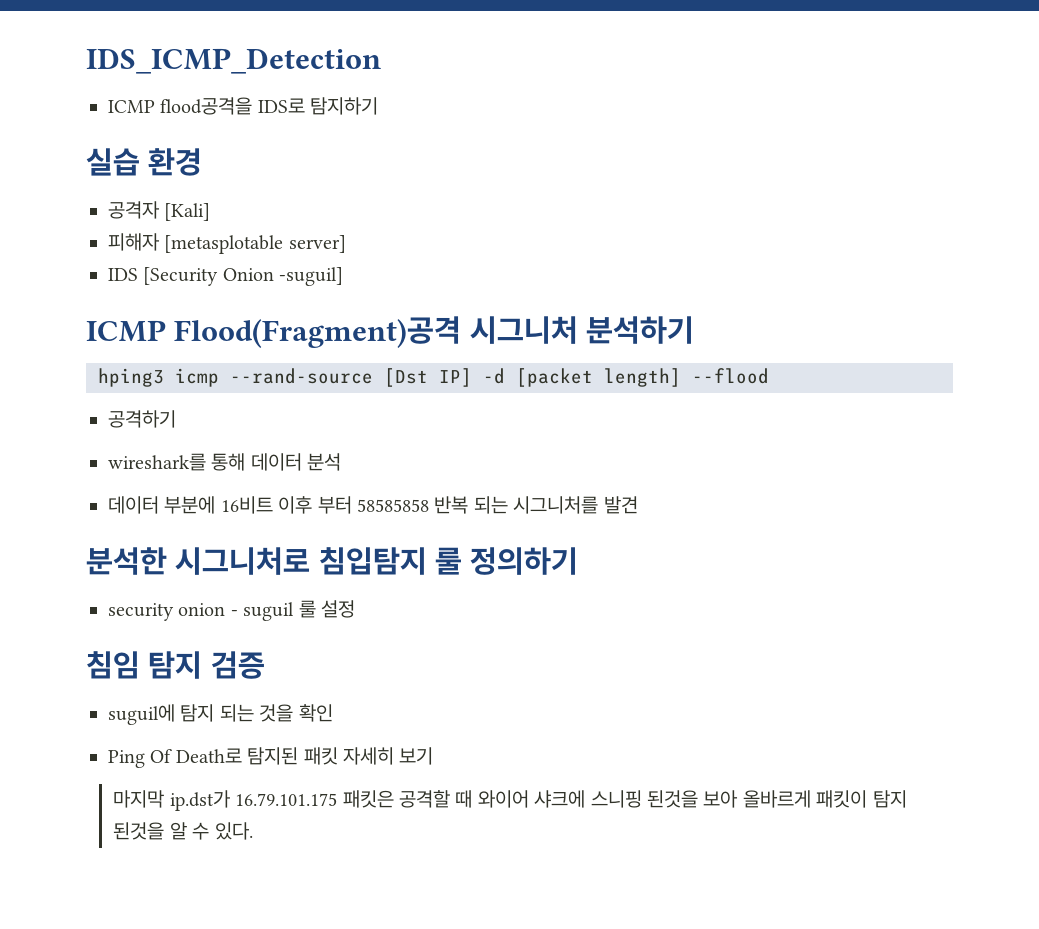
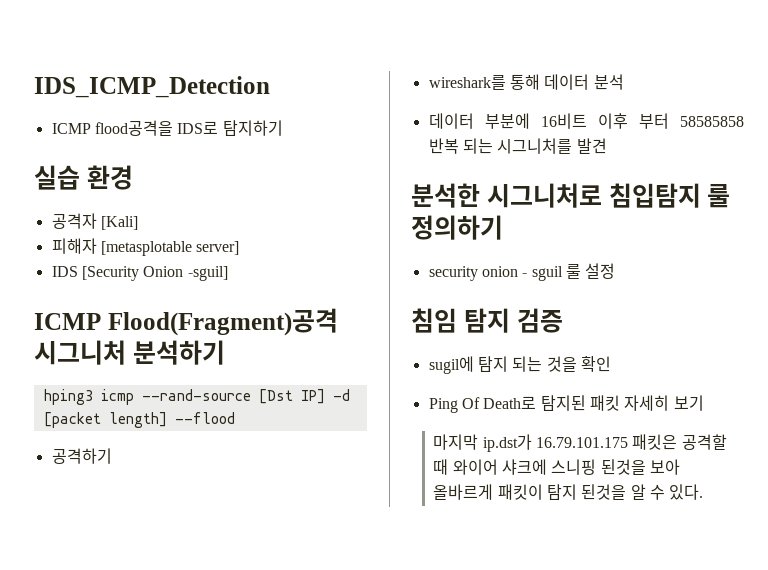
- IDS [Security Onion -suguil]
+ IDS [Security Onion -sguil]
- security onion - suguil 룰 설정
+ security onion - sguil 룰 설정
- suguil에 탐지 되는 것을 확인
+ sugil에 탐지 되는 것을 확인

